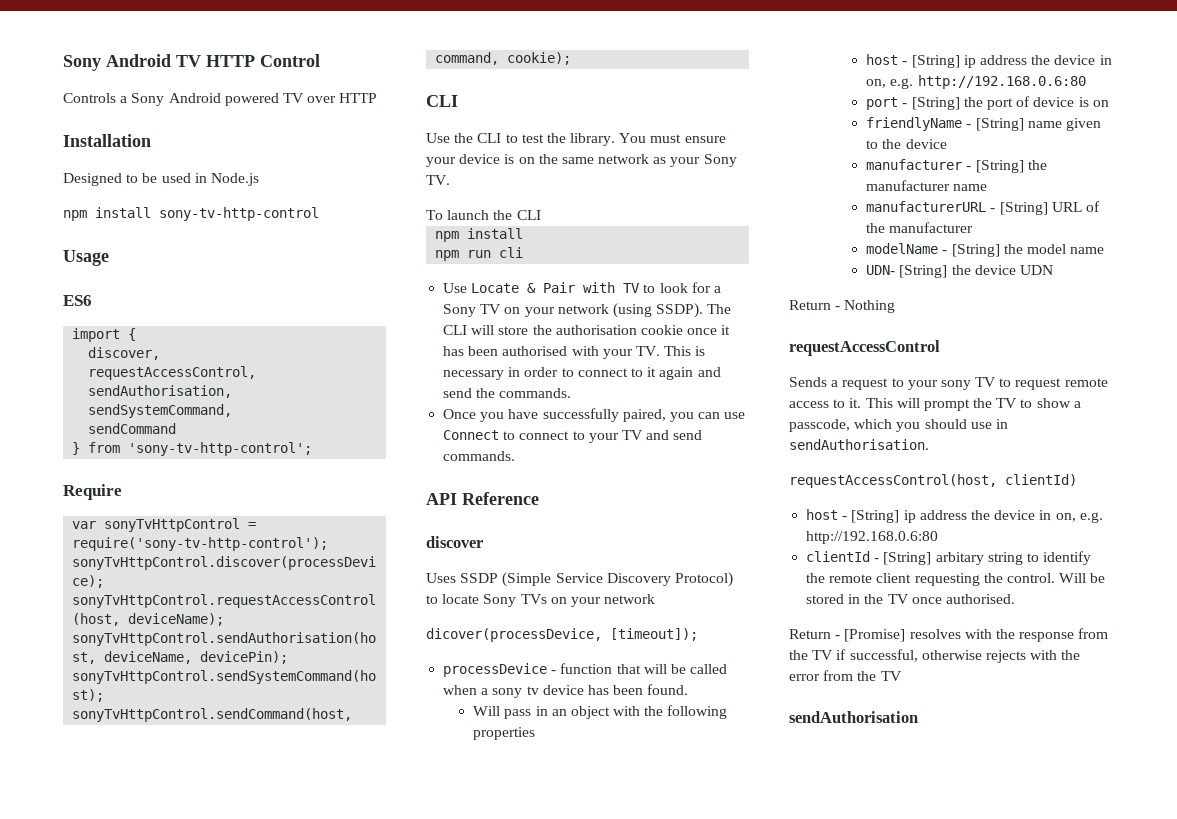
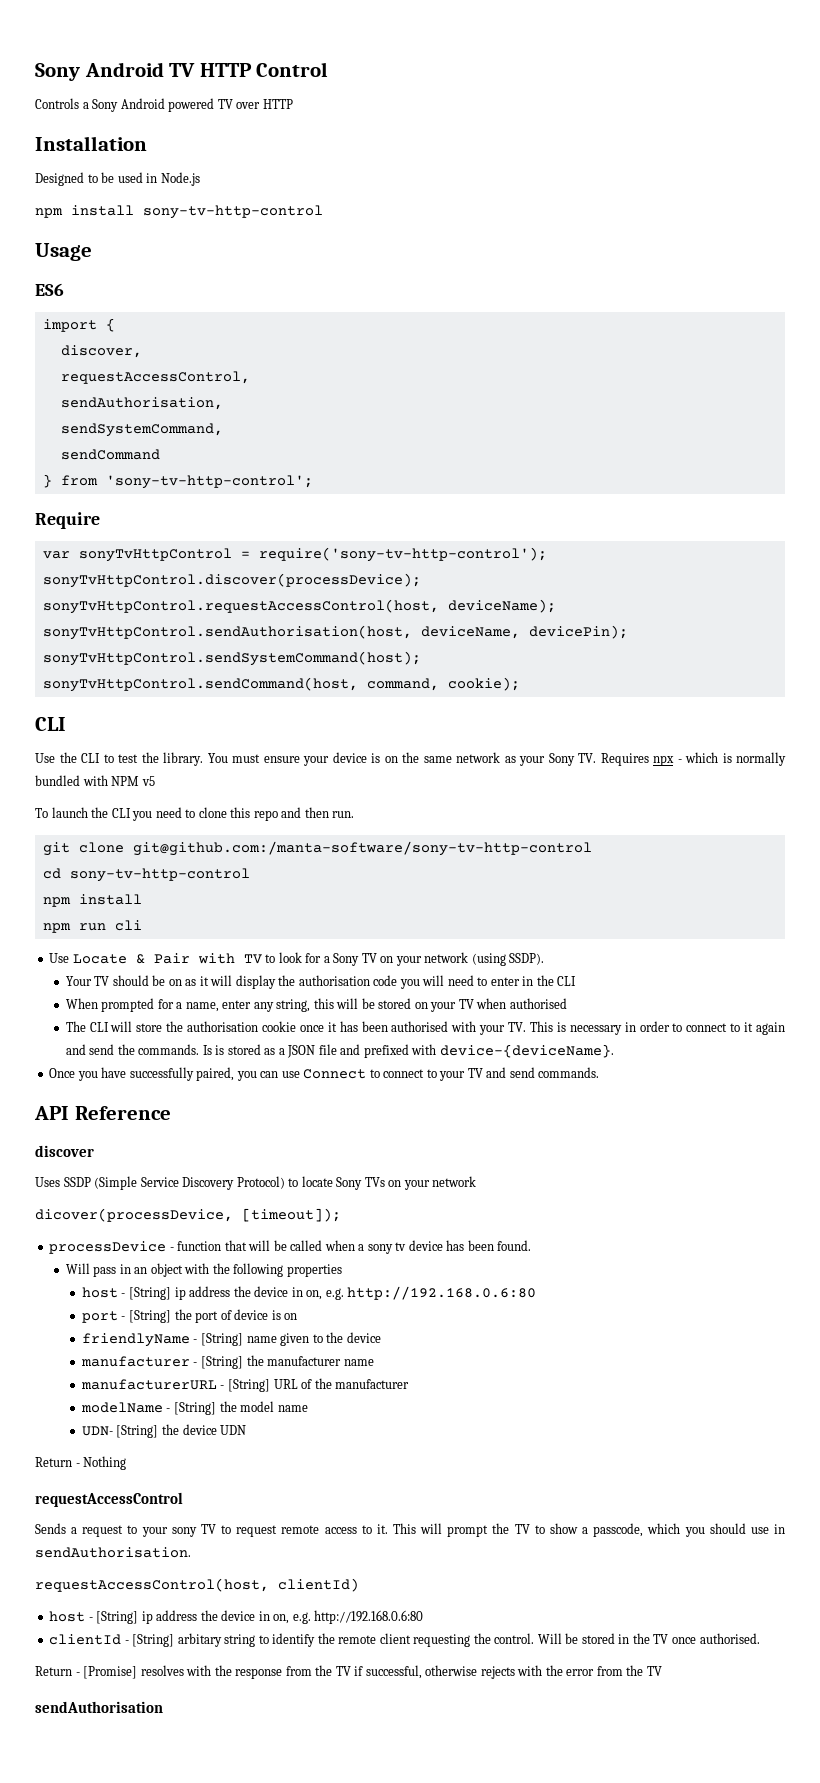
- You must ensure your device is on the same network as your Sony TV.
- To launch the CLI
+ You must ensure your device is on the same network as your Sony TV. Requires npx - which is normally bundled with NPM v5
+ To launch the CLI you need to clone this repo and then run.
+ git clone git@github.com:/manta-software/sony-tv-http-control
+ cd sony-tv-http-control
- Use Locate & Pair with TV to look for a Sony TV on your network (using SSDP). The CLI will store the authorisation cookie once it has been authorised with your TV. This is necessary in order to connect to it again and send the commands.
+ Use Locate & Pair with TV to look for a Sony TV on your network (using SSDP).
+ Your TV should be on as it will display the authorisation code you will need to enter in the CLI
+ When prompted for a name, enter any string, this will be stored on your TV when authorised
+ The CLI will store the authorisation cookie once it has been authorised with your TV. This is necessary in order to connect to it again and send the commands. Is is stored as a JSON file and prefixed with device-{deviceName}.

